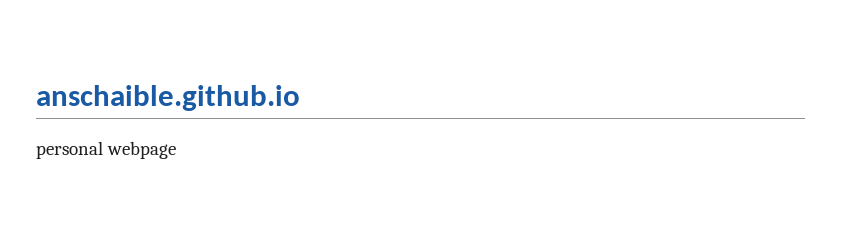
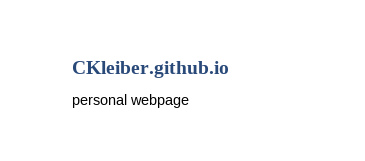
- anschaible.github.io
+ CKleiber.github.io

